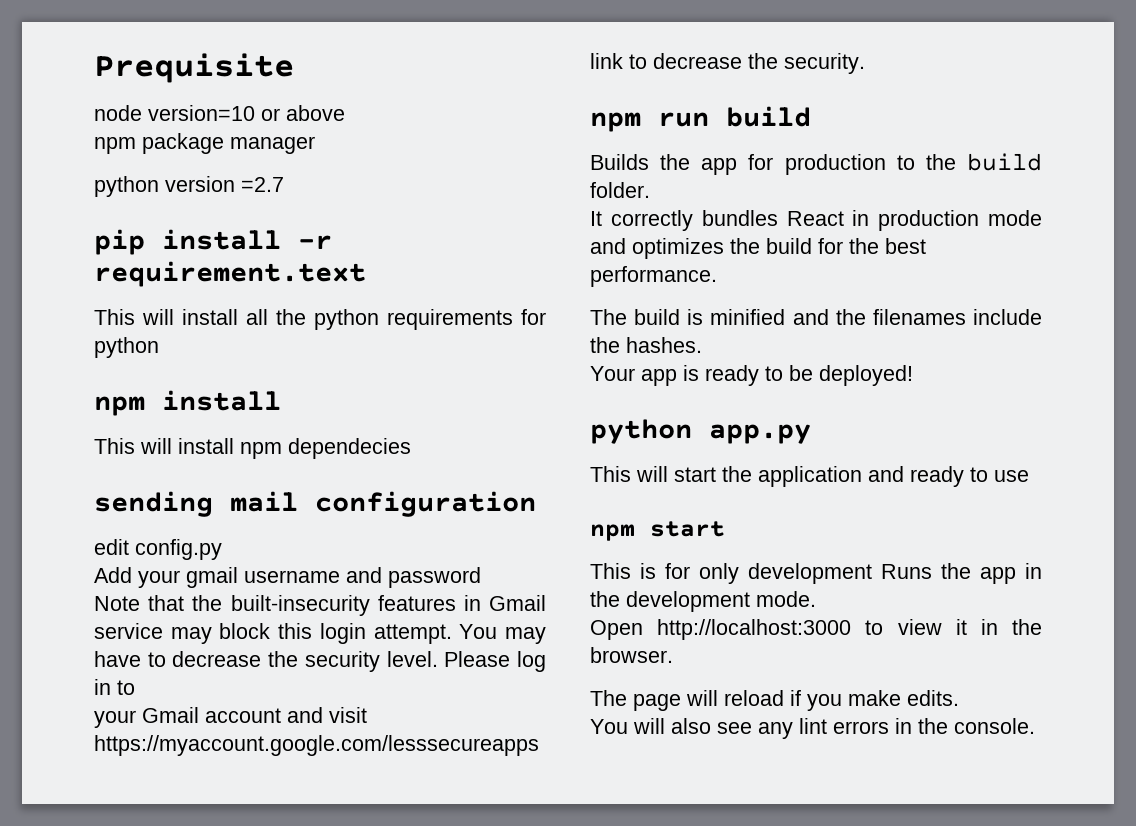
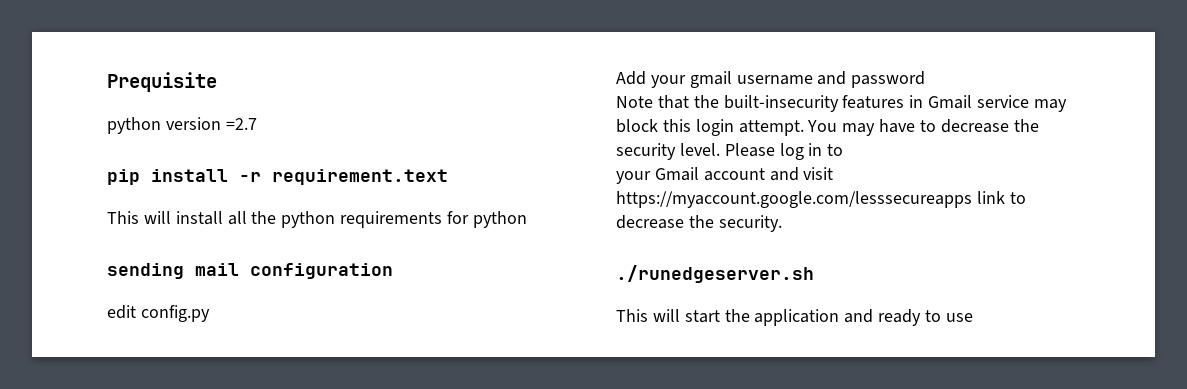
- node version=10 or above
- npm package manager
- npm install
- This will install npm dependecies
- npm run build
- Builds the app for production to the build folder.
- It correctly bundles React in production mode and optimizes the build for the best performance.
- The build is minified and the filenames include the hashes.
- Your app is ready to be deployed!
- python app.py
+ ./runedgeserver.sh
- npm start
- This is for only development Runs the app in the development mode.
- Open http://localhost:3000 to view it in the browser.
- The page will reload if you make edits.
- You will also see any lint errors in the console.

